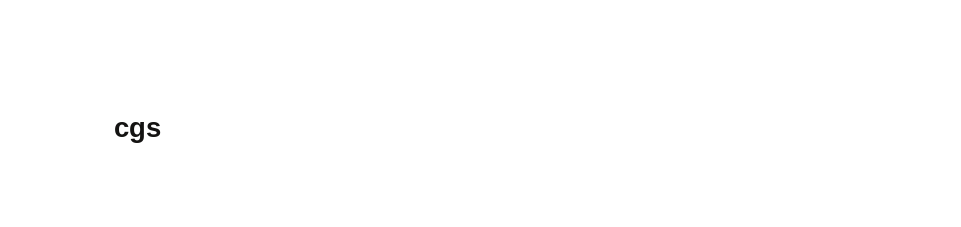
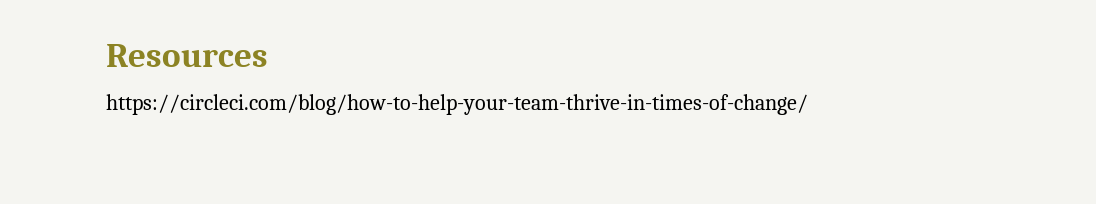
- cgs
+ Resources
+ https://circleci.com/blog/how-to-help-your-team-thrive-in-times-of-change/

